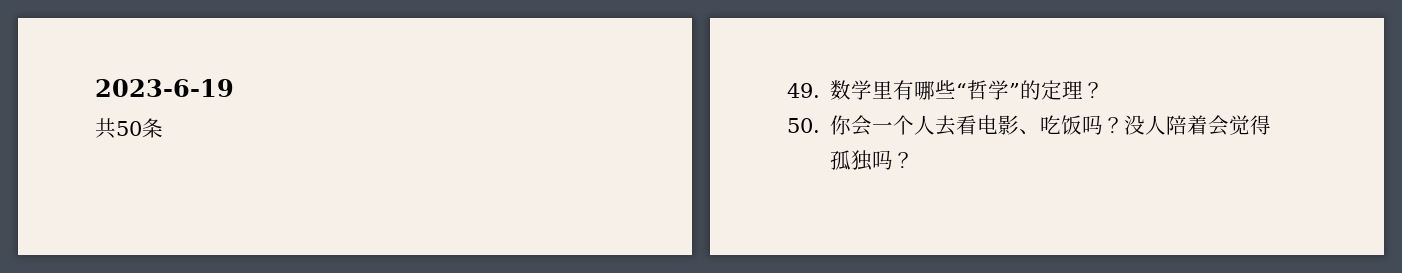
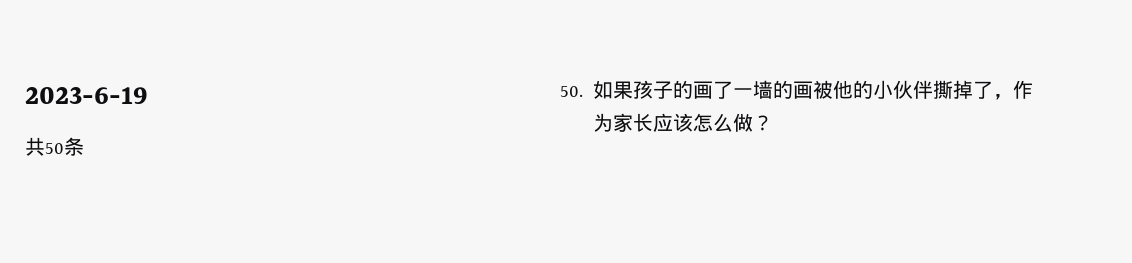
- 49.数学里有哪些“哲学”的定理？
- 50.你会一个人去看电影、吃饭吗？没人陪着会觉得孤独吗？
+ 50.如果孩子的画了一墙的画被他的小伙伴撕掉了，作为家长应该怎么做？

